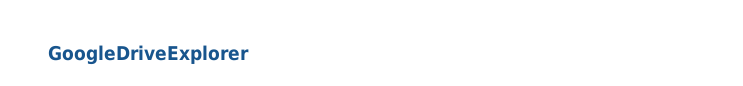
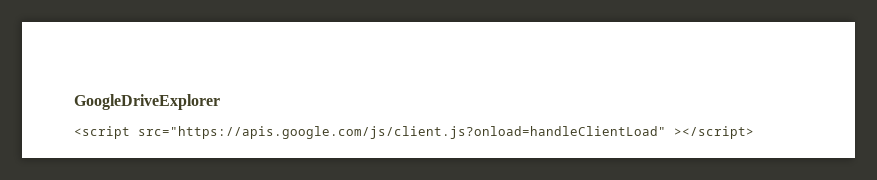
+ <script src="https://apis.google.com/js/client.js?onload=handleClientLoad" ></script>

